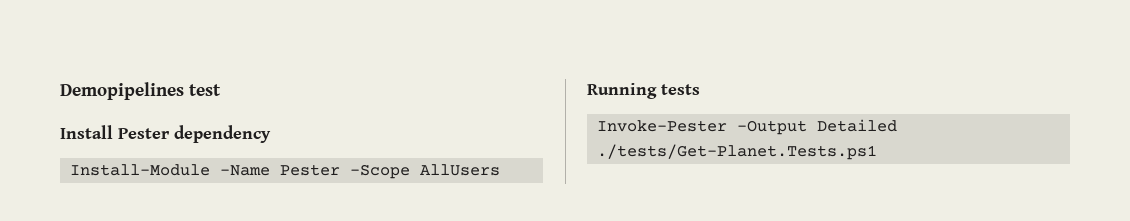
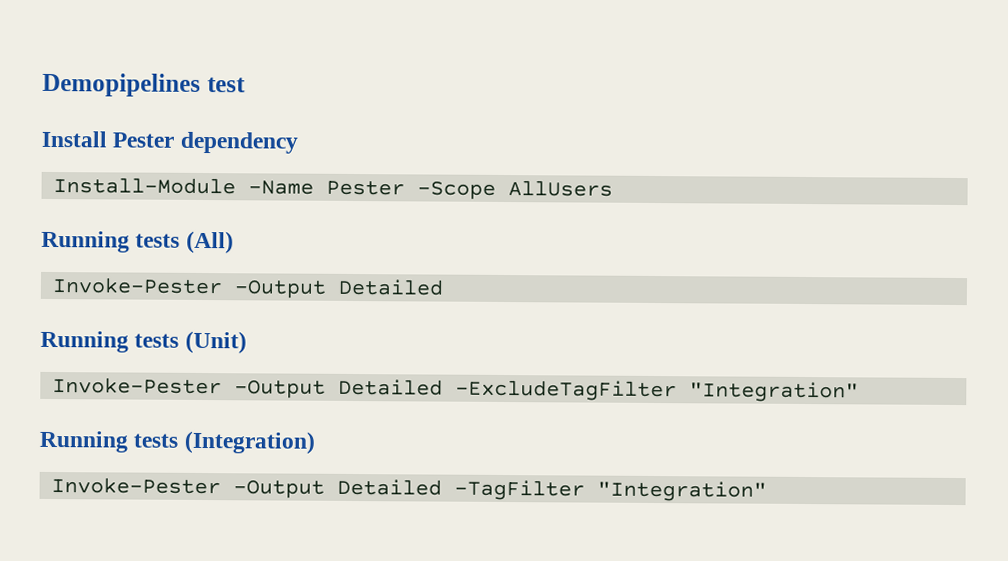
- Running tests
- Invoke-Pester -Output Detailed ./tests/Get-Planet.Tests.ps1
+ Running tests (All)
+ Invoke-Pester -Output Detailed
+ Running tests (Unit)
+ Invoke-Pester -Output Detailed -ExcludeTagFilter "Integration"
+ Running tests (Integration)
+ Invoke-Pester -Output Detailed -TagFilter "Integration"

